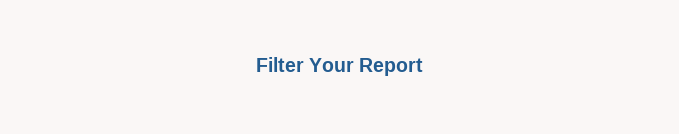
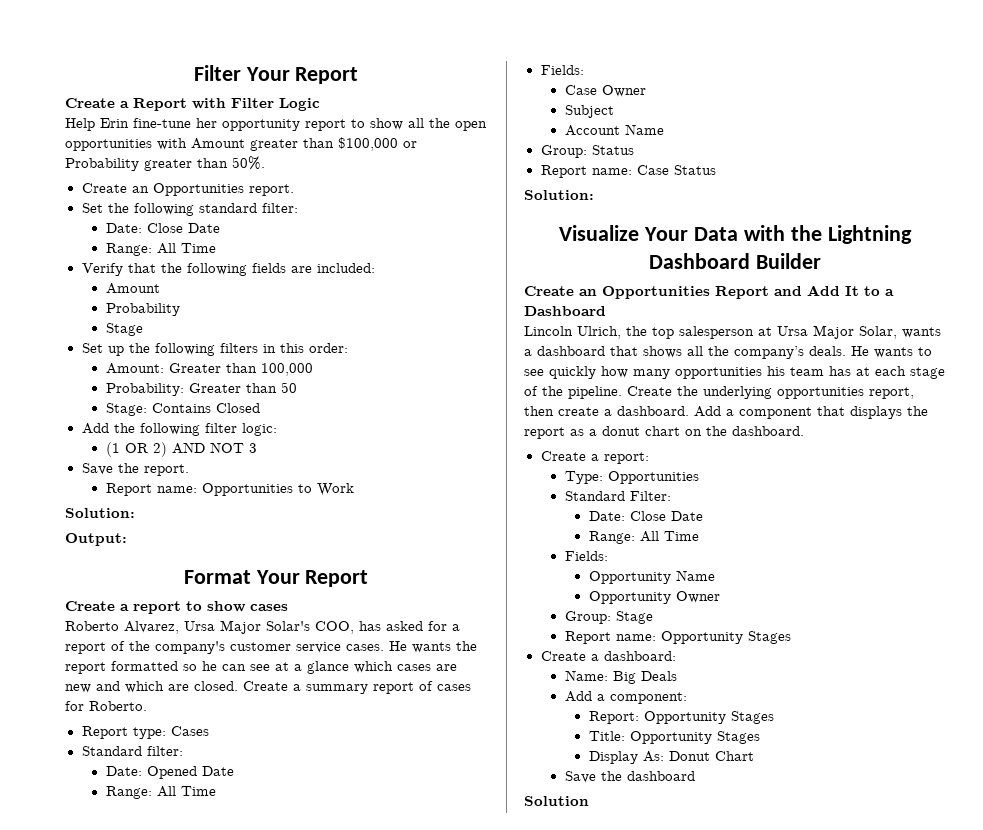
+ Create a Report with Filter Logic
+ Help Erin fine-tune her opportunity report to show all the open opportunities with Amount greater than $100,000 or Probability greater than 50%.
+ Create an Opportunities report.
+ Set the following standard filter:
+ Date: Close Date
+ Range: All Time
+ Verify that the following fields are included:
+ Amount
+ Probability
+ Stage
+ Set up the following filters in this order:
+ Amount: Greater than 100,000
+ Probability: Greater than 50
+ Stage: Contains Closed
+ Add the following filter logic:
+ (1 OR 2) AND NOT 3
+ Save the report.
+ Report name: Opportunities to Work
+ Solution:
+ Output:
+ Format Your Report
+ Create a report to show cases
+ Roberto Alvarez, Ursa Major Solar's COO, has asked for a report of the company's customer service cases. He wants the report formatted so he can see at a glance which cases are new and which are closed. Create a summary report of cases for Roberto.
+ Report type: Cases
+ Standard filter:
+ Date: Opened Date
+ Range: All Time
+ Fields:
+ Case Owner
+ Subject
+ Account Name
+ Group: Status
+ Report name: Case Status
+ Solution:
+ Visualize Your Data with the Lightning Dashboard Builder
+ Create an Opportunities Report and Add It to a Dashboard
+ Lincoln Ulrich, the top salesperson at Ursa Major Solar, wants a dashboard that shows all the company’s deals. He wants to see quickly how many opportunities his team has at each stage of the pipeline. Create the underlying opportunities report, then create a dashboard. Add a component that displays the report as a donut chart on the dashboard.
+ Create a report:
+ Type: Opportunities
+ Standard Filter:
+ Date: Close Date
+ Range: All Time
+ Fields:
+ Opportunity Name
+ Opportunity Owner
+ Group: Stage
+ Report name: Opportunity Stages
+ Create a dashboard:
+ Name: Big Deals
+ Add a component:
+ Report: Opportunity Stages
+ Title: Opportunity Stages
+ Display As: Donut Chart
+ Save the dashboard
+ Solution

